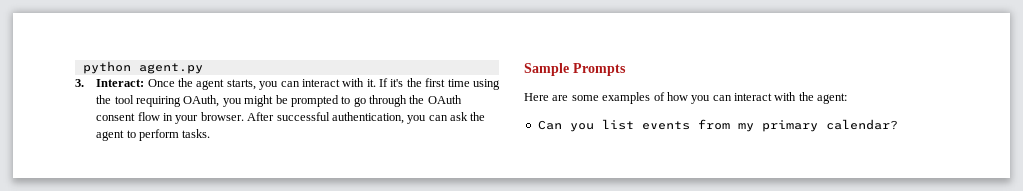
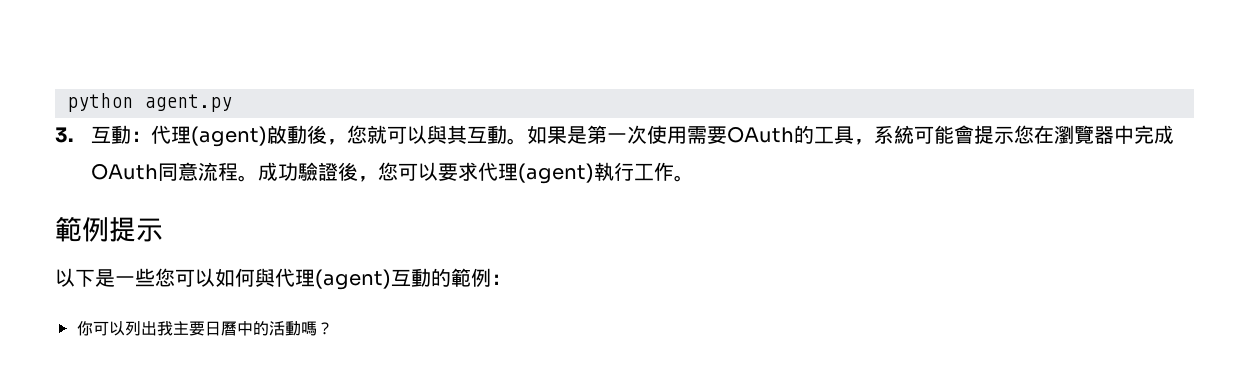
- 3. Interact: Once the agent starts, you can interact with it. If it's the first time using the tool requiring OAuth, you might be prompted to go through the OAuth consent flow in your browser. After successful authentication, you can ask the agent to perform tasks.
- Sample Prompts
- Here are some examples of how you can interact with the agent:
- Can you list events from my primary calendar?
+ 3.互動：代理(agent)啟動後，您就可以與其互動。如果是第一次使用需要OAuth的工具，系統可能會提示您在瀏覽器中完成OAuth同意流程。成功驗證後，您可以要求代理(agent)執行工作。
+ 範例提示
+ 以下是一些您可以如何與代理(agent)互動的範例：
+ 你可以列出我主要日曆中的活動嗎？

